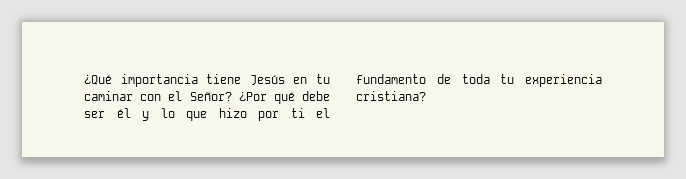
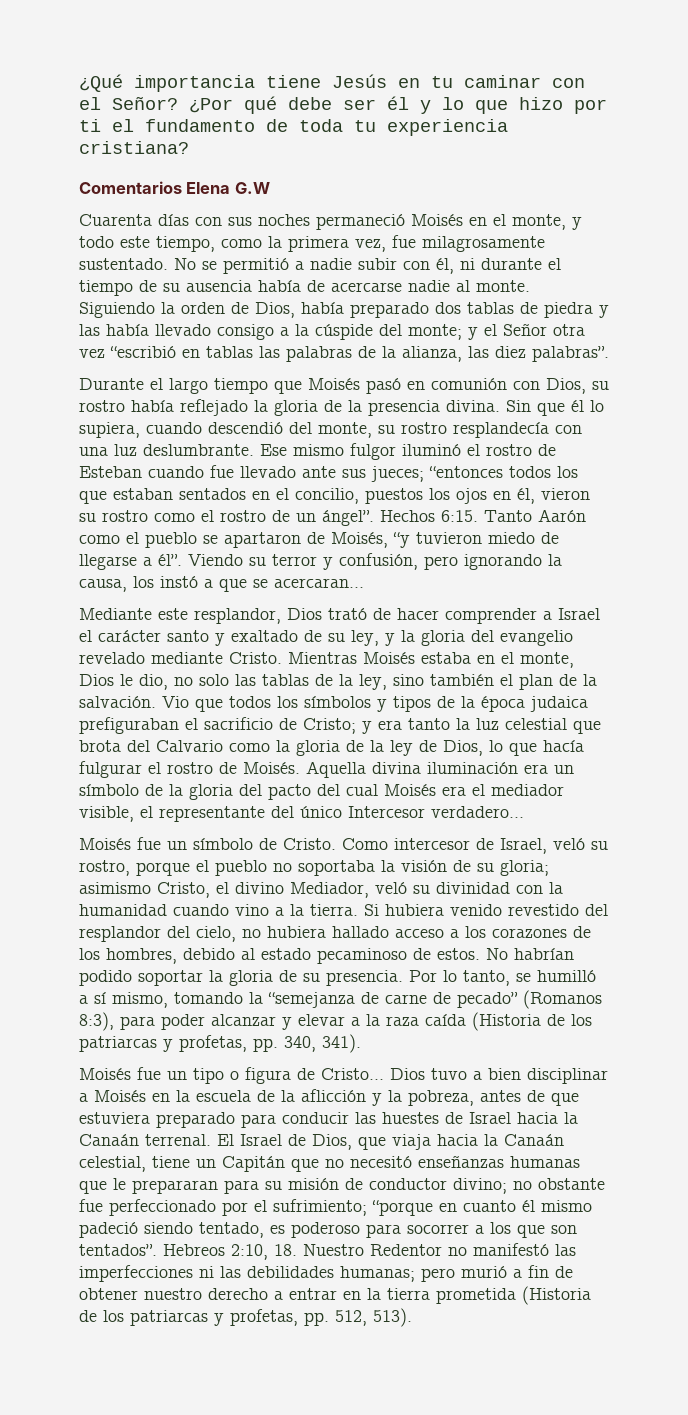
+ Comentarios Elena G.W
+ Cuarenta días con sus noches permaneció Moisés en el monte, y todo este tiempo, como la primera vez, fue milagrosamente sustentado. No se permitió a nadie subir con él, ni durante el tiempo de su ausencia había de acercarse nadie al monte. Siguiendo la orden de Dios, había preparado dos tablas de piedra y las había llevado consigo a la cúspide del monte; y el Señor otra vez “escribió en tablas las palabras de la alianza, las diez palabras”.
+ Durante el largo tiempo que Moisés pasó en comunión con Dios, su rostro había reflejado la gloria de la presencia divina. Sin que él lo supiera, cuando descendió del monte, su rostro resplandecía con una luz deslumbrante. Ese mismo fulgor iluminó el rostro de Esteban cuando fue llevado ante sus jueces; “entonces todos los que estaban sentados en el concilio, puestos los ojos en él, vieron su rostro como el rostro de un ángel”. Hechos 6:15. Tanto Aarón como el pueblo se apartaron de Moisés, “y tuvieron miedo de llegarse a él”. Viendo su terror y confusión, pero ignorando la causa, los instó a que se acercaran…
+ Mediante este resplandor, Dios trató de hacer comprender a Israel el carácter santo y exaltado de su ley, y la gloria del evangelio revelado mediante Cristo. Mientras Moisés estaba en el monte, Dios le dio, no solo las tablas de la ley, sino también el plan de la salvación. Vio que todos los símbolos y tipos de la época judaica prefiguraban el sacrificio de Cristo; y era tanto la luz celestial que brota del Calvario como la gloria de la ley de Dios, lo que hacía fulgurar el rostro de Moisés. Aquella divina iluminación era un símbolo de la gloria del pacto del cual Moisés era el mediador visible, el representante del único Intercesor verdadero…
+ Moisés fue un símbolo de Cristo. Como intercesor de Israel, veló su rostro, porque el pueblo no soportaba la visión de su gloria; asimismo Cristo, el divino Mediador, veló su divinidad con la humanidad cuando vino a la tierra. Si hubiera venido revestido del resplandor del cielo, no hubiera hallado acceso a los corazones de los hombres, debido al estado pecaminoso de estos. No habrían podido soportar la gloria de su presencia. Por lo tanto, se humilló a sí mismo, tomando la “semejanza de carne de pecado” (Romanos 8:3), para poder alcanzar y elevar a la raza caída (Historia de los patriarcas y profetas, pp. 340, 341).
+ Moisés fue un tipo o figura de Cristo… Dios tuvo a bien disciplinar a Moisés en la escuela de la aflicción y la pobreza, antes de que estuviera preparado para conducir las huestes de Israel hacia la Canaán terrenal. El Israel de Dios, que viaja hacia la Canaán celestial, tiene un Capitán que no necesitó enseñanzas humanas que le prepararan para su misión de conductor divino; no obstante fue perfeccionado por el sufrimiento; “porque en cuanto él mismo padeció siendo tentado, es poderoso para socorrer a los que son tentados”. Hebreos 2:10, 18. Nuestro Redentor no manifestó las imperfecciones ni las debilidades humanas; pero murió a fin de obtener nuestro derecho a entrar en la tierra prometida (Historia de los patriarcas y profetas, pp. 512, 513).

